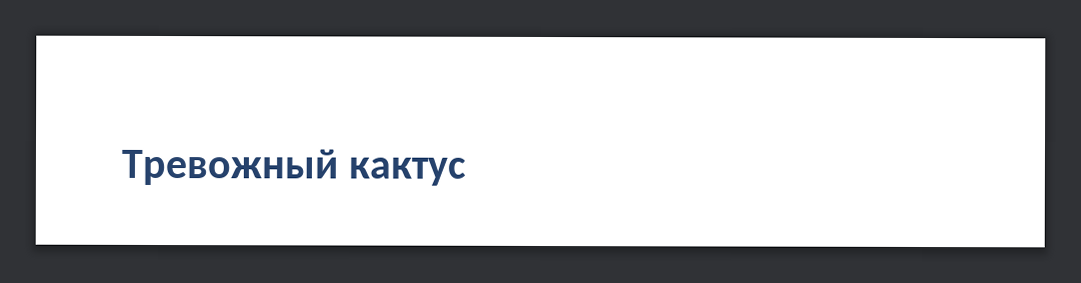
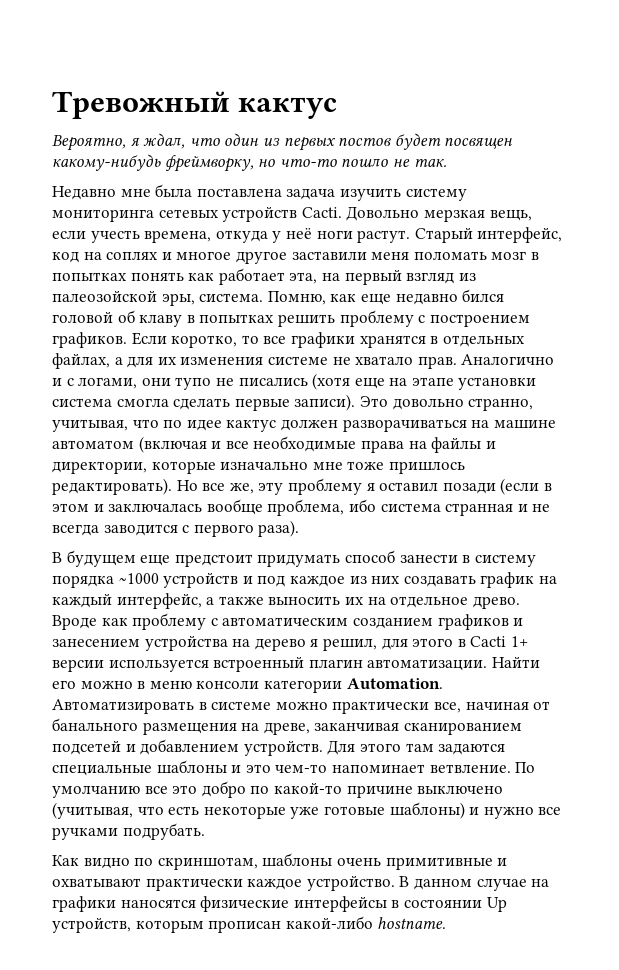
+ Вероятно, я ждал, что один из первых постов будет посвящен какому-нибудь фреймворку, но что-то пошло не так.
+ Недавно мне была поставлена задача изучить систему мониторинга сетевых устройств Cacti. Довольно мерзкая вещь, если учесть времена, откуда у неё ноги растут. Старый интерфейс, код на соплях и многое другое заставили меня поломать мозг в попытках понять как работает эта, на первый взгляд из палеозойской эры, система. Помню, как еще недавно бился головой об клаву в попытках решить проблему с построением графиков. Если коротко, то все графики хранятся в отдельных файлах, а для их изменения системе не хватало прав. Аналогично и с логами, они тупо не писались (хотя еще на этапе установки система смогла сделать первые записи). Это довольно странно, учитывая, что по идее кактус должен разворачиваться на машине автоматом (включая и все необходимые права на файлы и директории, которые изначально мне тоже пришлось редактировать). Но все же, эту проблему я оставил позади (если в этом и заключалась вообще проблема, ибо система странная и не всегда заводится с первого раза).
+ В будущем еще предстоит придумать способ занести в систему порядка ~1000 устройств и под каждое из них создавать график на каждый интерфейс, а также выносить их на отдельное древо. Вроде как проблему с автоматическим созданием графиков и занесением устройства на дерево я решил, для этого в Cacti 1+ версии используется встроенный плагин автоматизации. Найти его можно в меню консоли категории Automation. Автоматизировать в системе можно практически все, начиная от банального размещения на древе, заканчивая сканированием подсетей и добавлением устройств. Для этого там задаются специальные шаблоны и это чем-то напоминает ветвление. По умолчанию все это добро по какой-то причине выключено (учитывая, что есть некоторые уже готовые шаблоны) и нужно все ручками подрубать.
+ Как видно по скриншотам, шаблоны очень примитивные и охватывают практически каждое устройство. В данном случае на графики наносятся физические интерфейсы в состоянии Up устройств, которым прописан какой-либо hostname.

